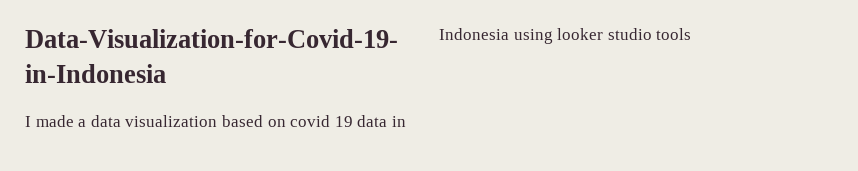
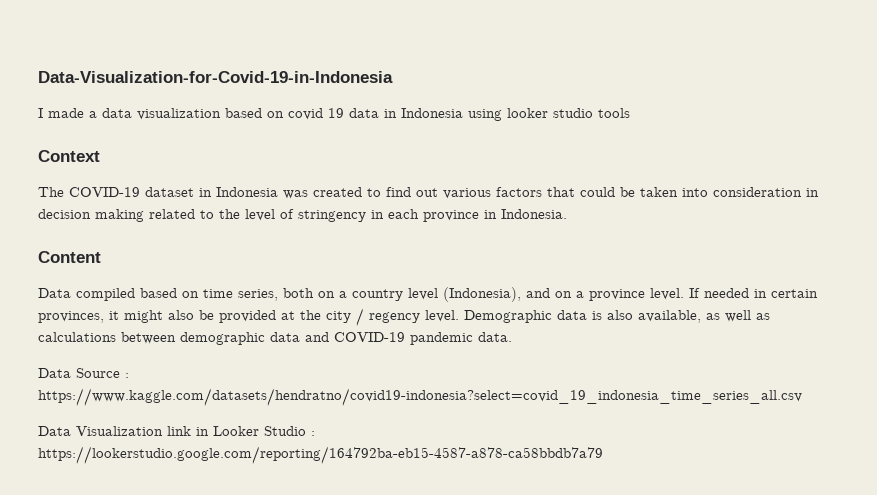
+ Context
+ The COVID-19 dataset in Indonesia was created to find out various factors that could be taken into consideration in decision making related to the level of stringency in each province in Indonesia.
+ Content
+ Data compiled based on time series, both on a country level (Indonesia), and on a province level. If needed in certain provinces, it might also be provided at the city / regency level. Demographic data is also available, as well as calculations between demographic data and COVID-19 pandemic data.
+ Data Source : https://www.kaggle.com/datasets/hendratno/covid19-indonesia?select=covid_19_indonesia_time_series_all.csv
+ Data Visualization link in Looker Studio : https://lookerstudio.google.com/reporting/164792ba-eb15-4587-a878-ca58bbdb7a79

